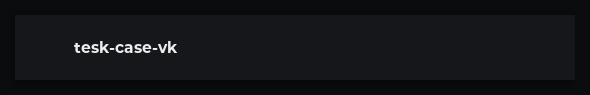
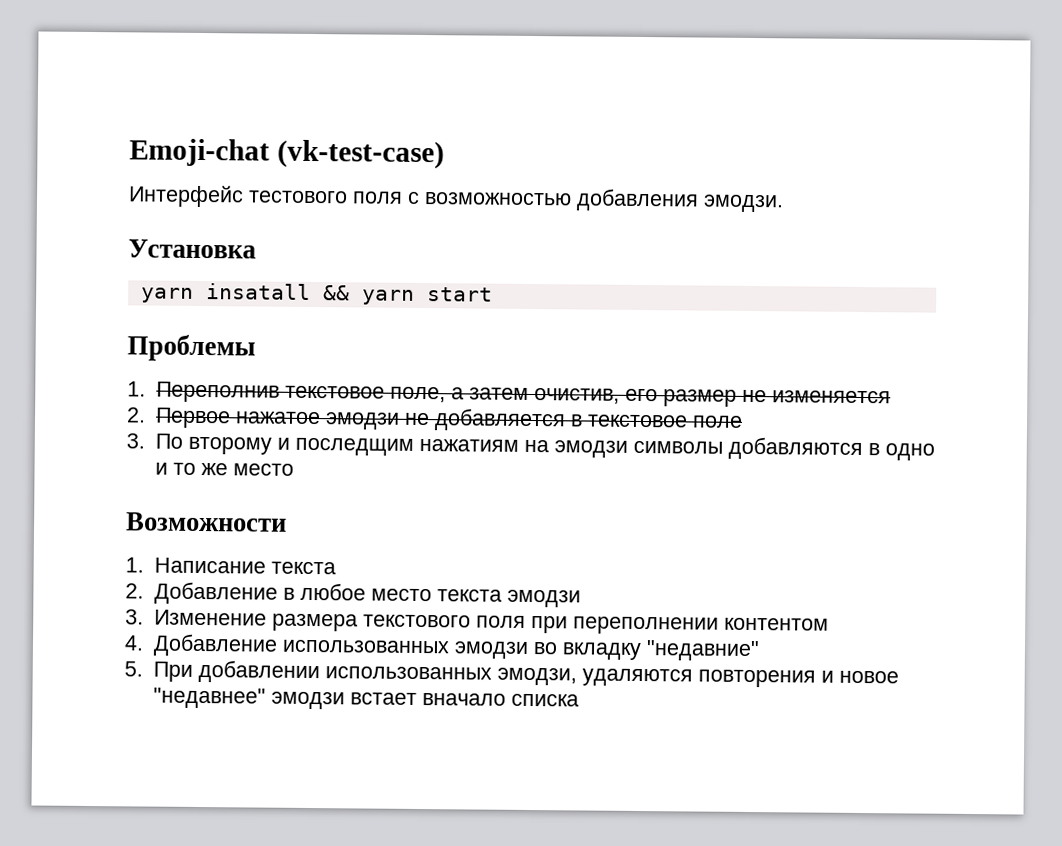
- tesk-case-vk
+ Emoji-chat (vk-test-case)
+ Интерфейс тестового поля с возможностью добавления эмодзи.
+ Установка
+ yarn insatall && yarn start
+ Проблемы
+ 1. Переполнив текстовое поле, а затем очистив, его размер не изменяется
+ 2. Первое нажатое эмодзи не добавляется в текстовое поле
+ 3. По второму и последщим нажатиям на эмодзи символы добавляются в одно и то же место
+ Возможности
+ 1. Написание текста
+ 2. Добавление в любое место текста эмодзи
+ 3. Изменение размера текстового поля при переполнении контентом
+ 4. Добавление использованных эмодзи во вкладку "недавние"
+ 5. При добавлении использованных эмодзи, удаляются повторения и новое "недавнее" эмодзи встает вначало списка

